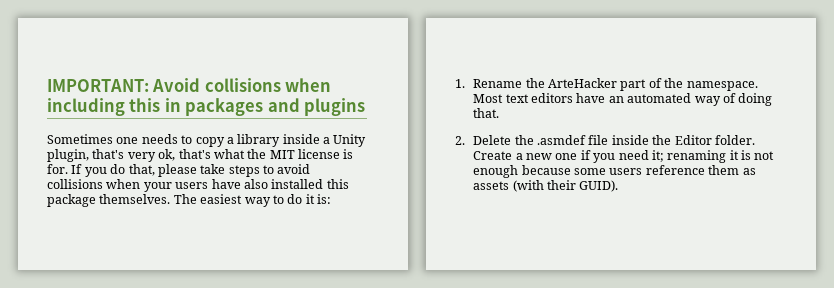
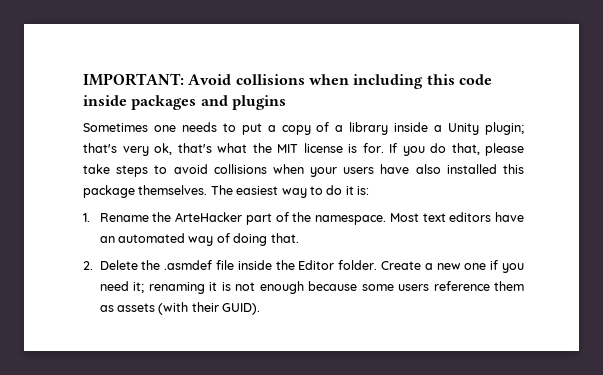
- IMPORTANT: Avoid collisions when including this in packages and plugins
+ IMPORTANT: Avoid collisions when including this code inside packages and plugins
- Sometimes one needs to copy a library inside a Unity plugin, that's very ok, that's what the MIT license is for.
+ Sometimes one needs to put a copy of a library inside a Unity plugin; that's very ok, that's what the MIT license is for.

